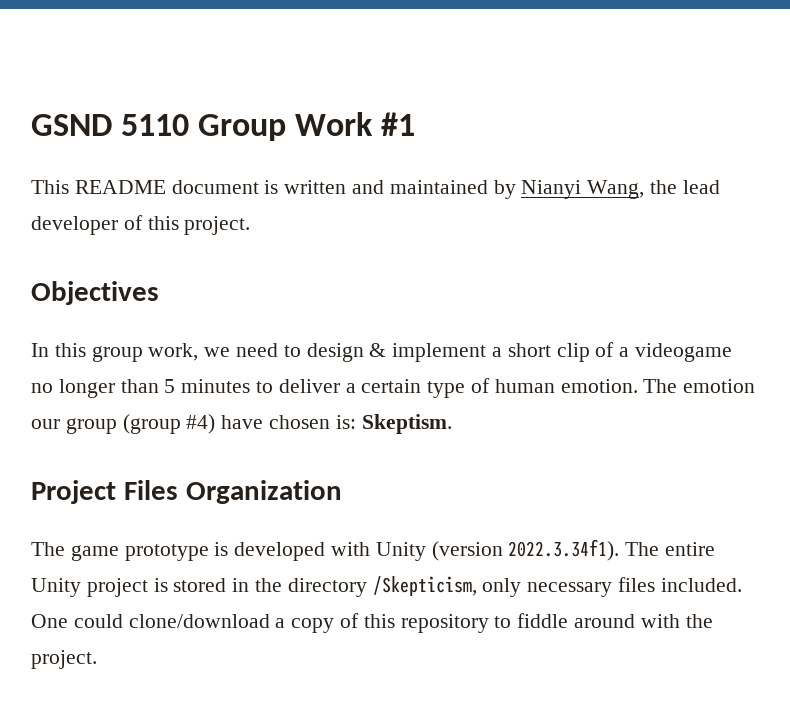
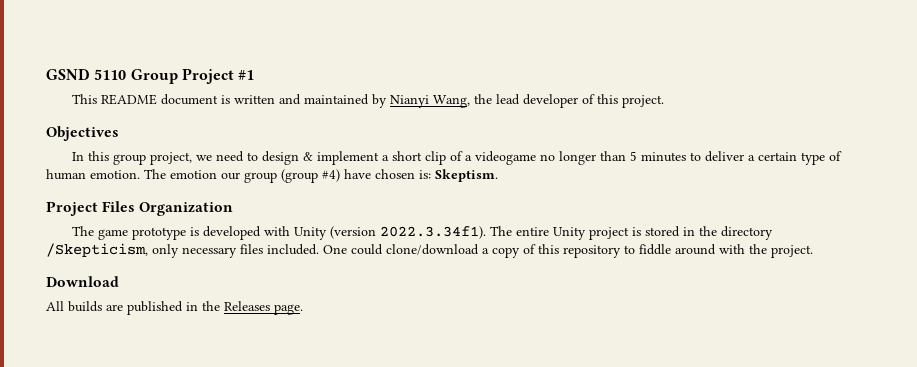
- GSND 5110 Group Work #1
+ GSND 5110 Group Project #1
- In this group work, we need to design & implement a short clip of a videogame no longer than 5 minutes to deliver a certain type of human emotion.
+ In this group project, we need to design & implement a short clip of a videogame no longer than 5 minutes to deliver a certain type of human emotion.
+ Download
+ All builds are published in the Releases page.

